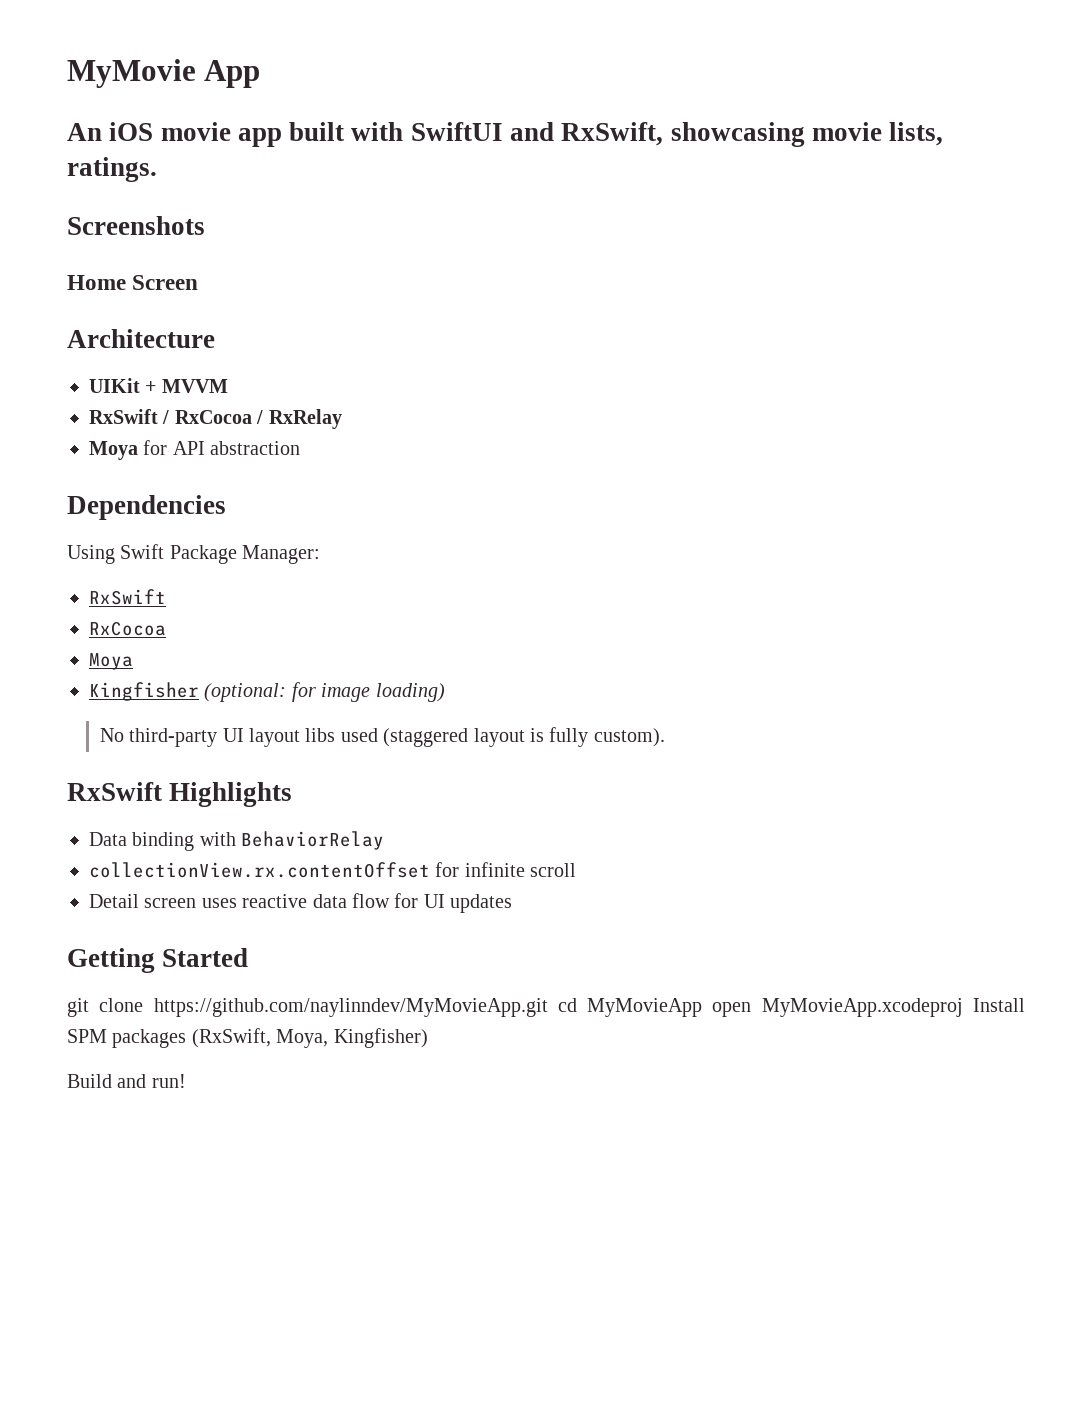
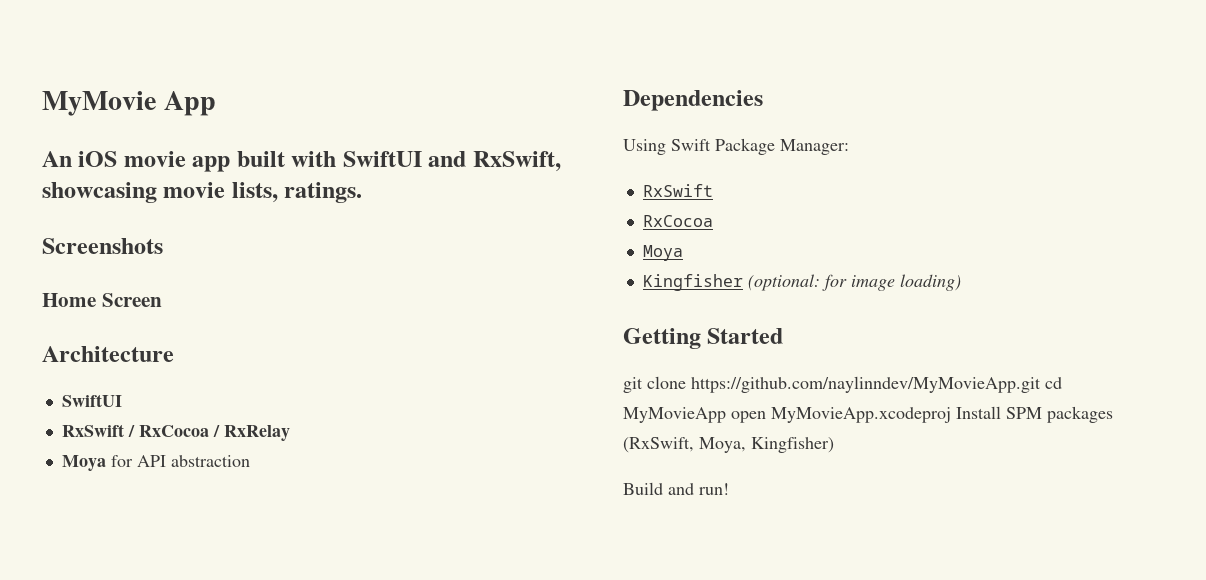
  Architecture
- UIKit + MVVM
+ SwiftUI
- No third-party UI layout libs used (staggered layout is fully custom).
- RxSwift Highlights
- Data binding with BehaviorRelay
- collectionView.rx.contentOffset for infinite scroll
- Detail screen uses reactive data flow for UI updates

